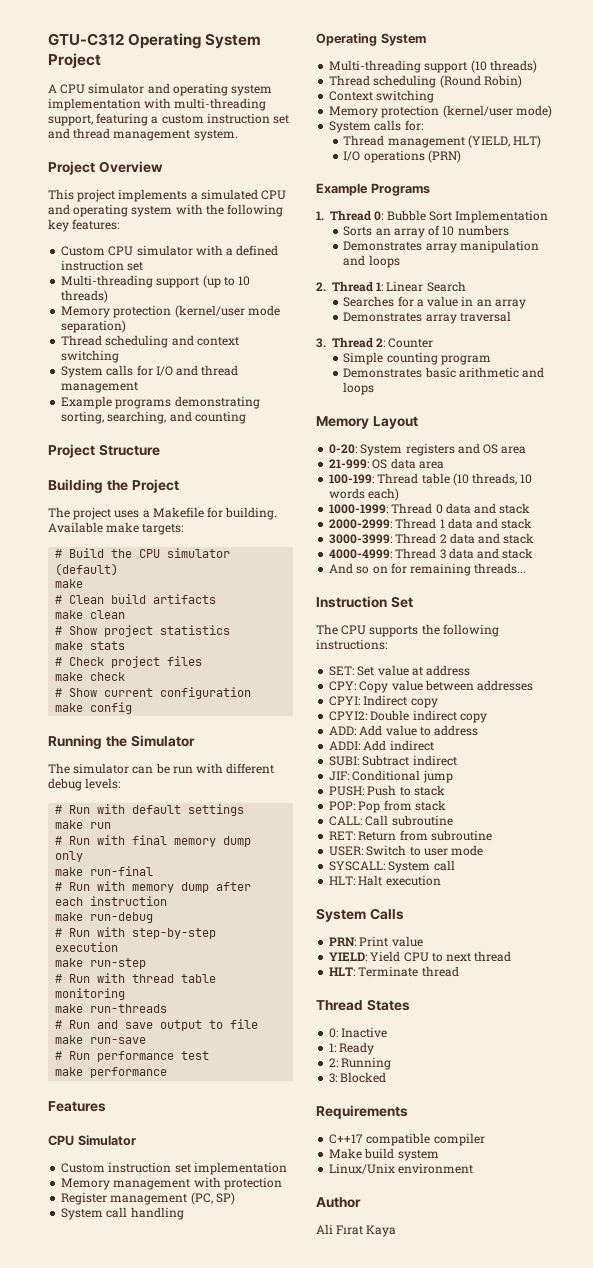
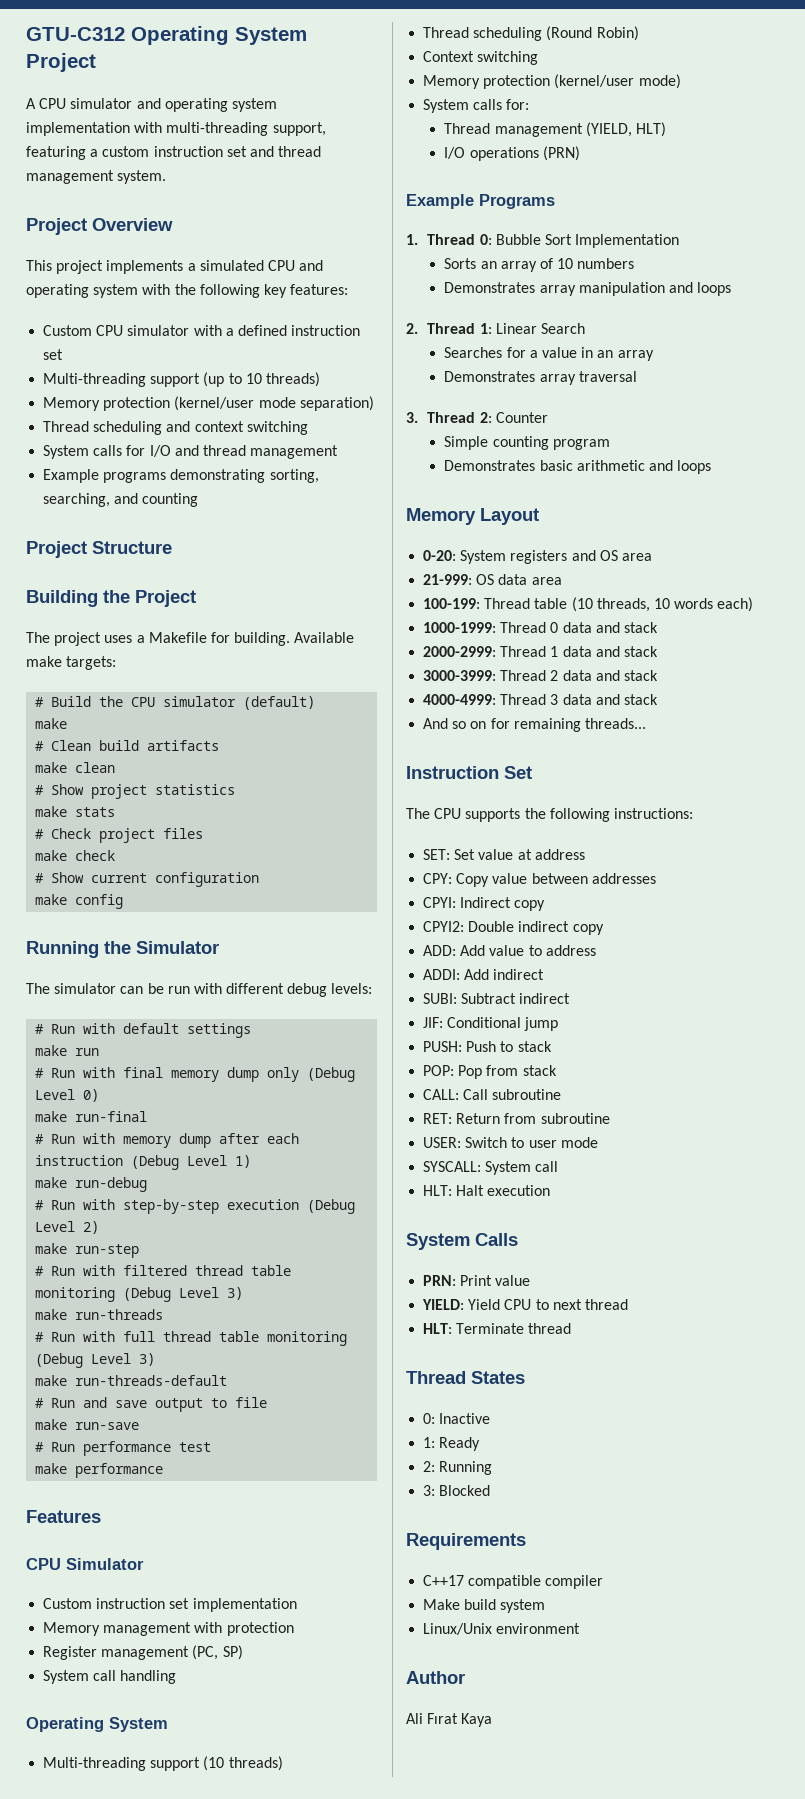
- # Run with final memory dump only
+ # Run with final memory dump only (Debug Level 0)
- # Run with memory dump after each instruction
+ # Run with memory dump after each instruction (Debug Level 1)
- # Run with step-by-step execution
+ # Run with step-by-step execution (Debug Level 2)
- # Run with thread table monitoring
+ # Run with filtered thread table monitoring (Debug Level 3)
+ # Run with full thread table monitoring (Debug Level 3)
+ make run-threads-default

